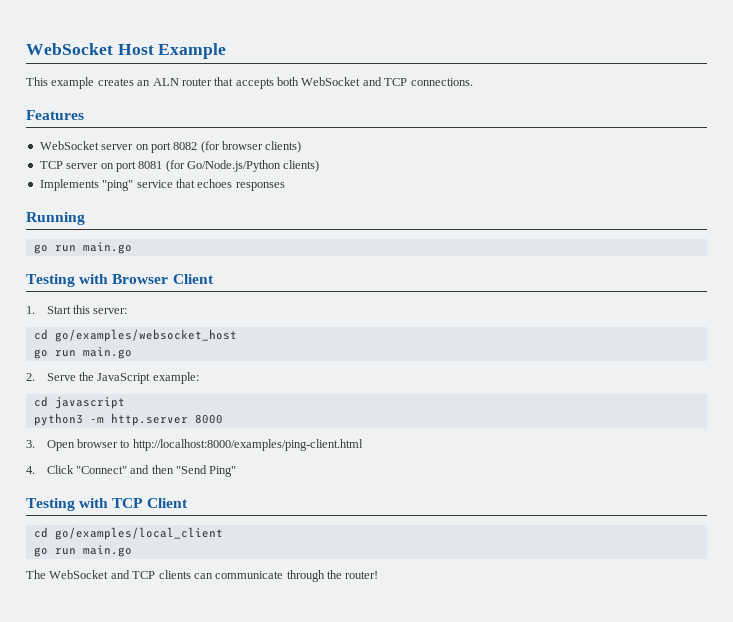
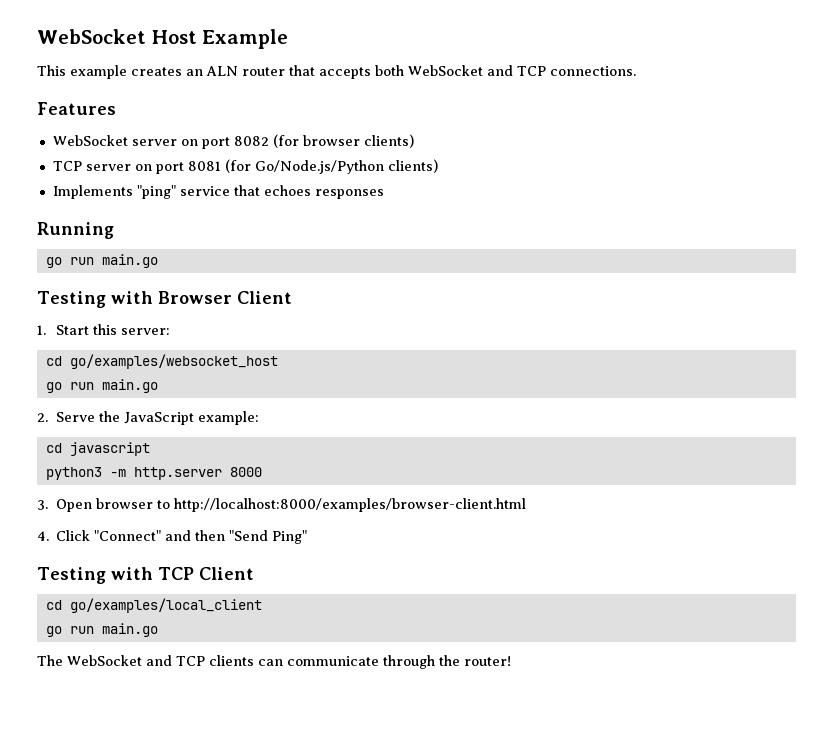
- 3. Open browser to http://localhost:8000/examples/ping-client.html
+ 3. Open browser to http://localhost:8000/examples/browser-client.html

